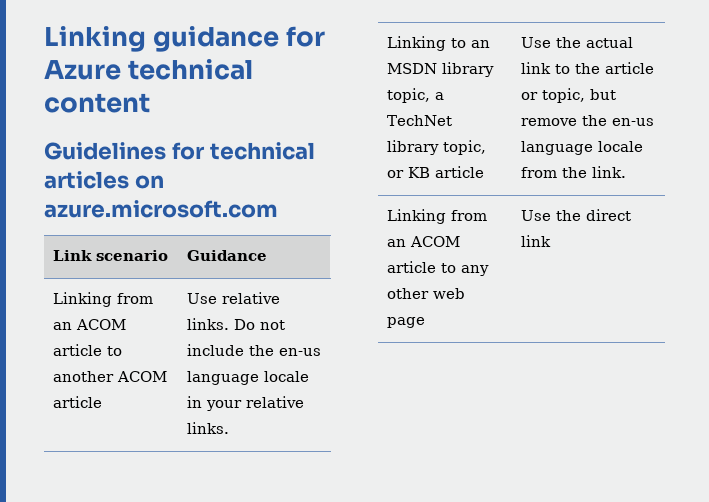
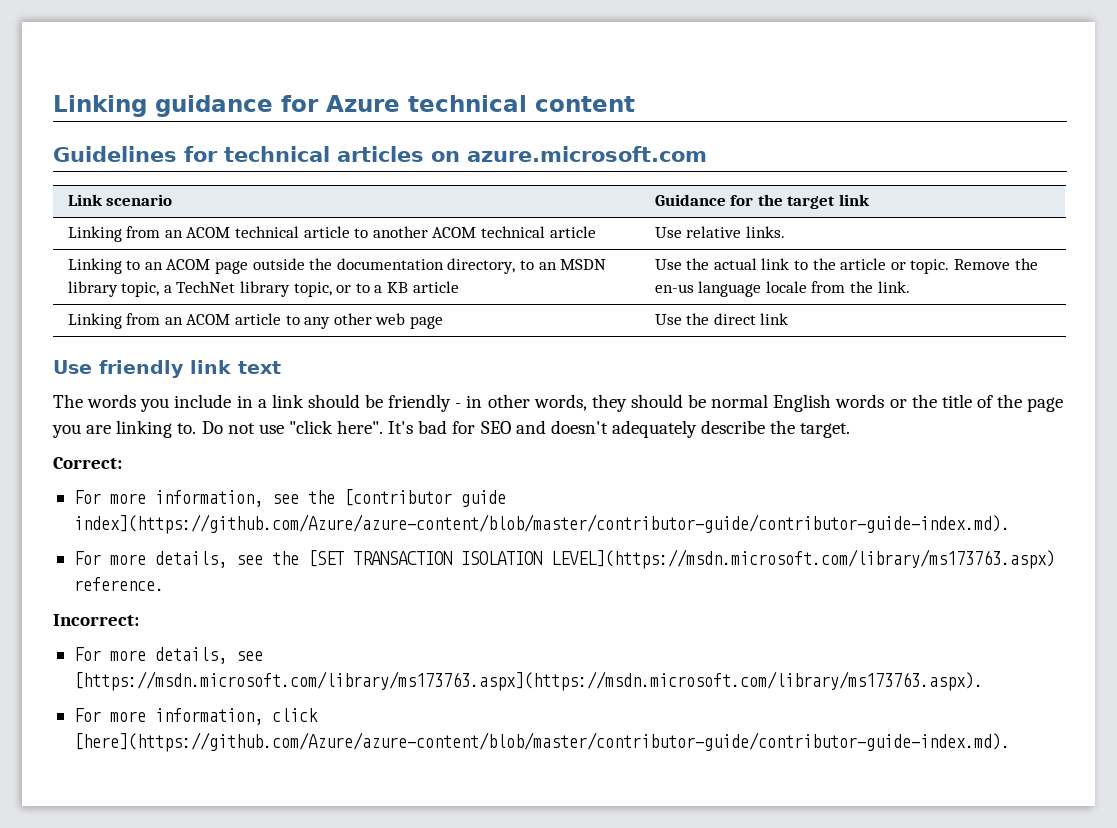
- Link scenario | Guidance
- Linking from an ACOM article to another ACOM article | Use relative links. Do not include the en-us language locale in your relative links.
- Linking to an MSDN library topic, a TechNet library topic, or KB article | Use the actual link to the article or topic, but remove the en-us language locale from the link.
+ Link scenario | Guidance for the target link
+ Linking from an ACOM technical article to another ACOM technical article | Use relative links.
+ Linking to an ACOM page outside the documentation directory, to an MSDN library topic, a TechNet library topic, or to a KB article | Use the actual link to the article or topic. Remove the en-us language locale from the link.
+ Use friendly link text
+ The words you include in a link should be friendly - in other words, they should be normal English words or the title of the page you are linking to. Do not use "click here". It's bad for SEO and doesn't adequately describe the target.
+ Correct:
+ For more information, see the [contributor guide index](https://github.com/Azure/azure-content/blob/master/contributor-guide/contributor-guide-index.md).
+ For more details, see the [SET TRANSACTION ISOLATION LEVEL](https://msdn.microsoft.com/library/ms173763.aspx) reference.
+ Incorrect:
+ For more details, see [https://msdn.microsoft.com/library/ms173763.aspx](https://msdn.microsoft.com/library/ms173763.aspx).
+ For more information, click [here](https://github.com/Azure/azure-content/blob/master/contributor-guide/contributor-guide-index.md).

